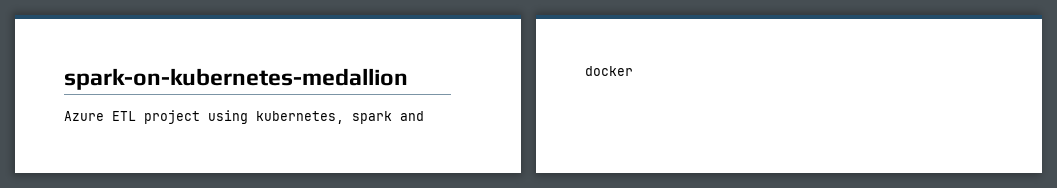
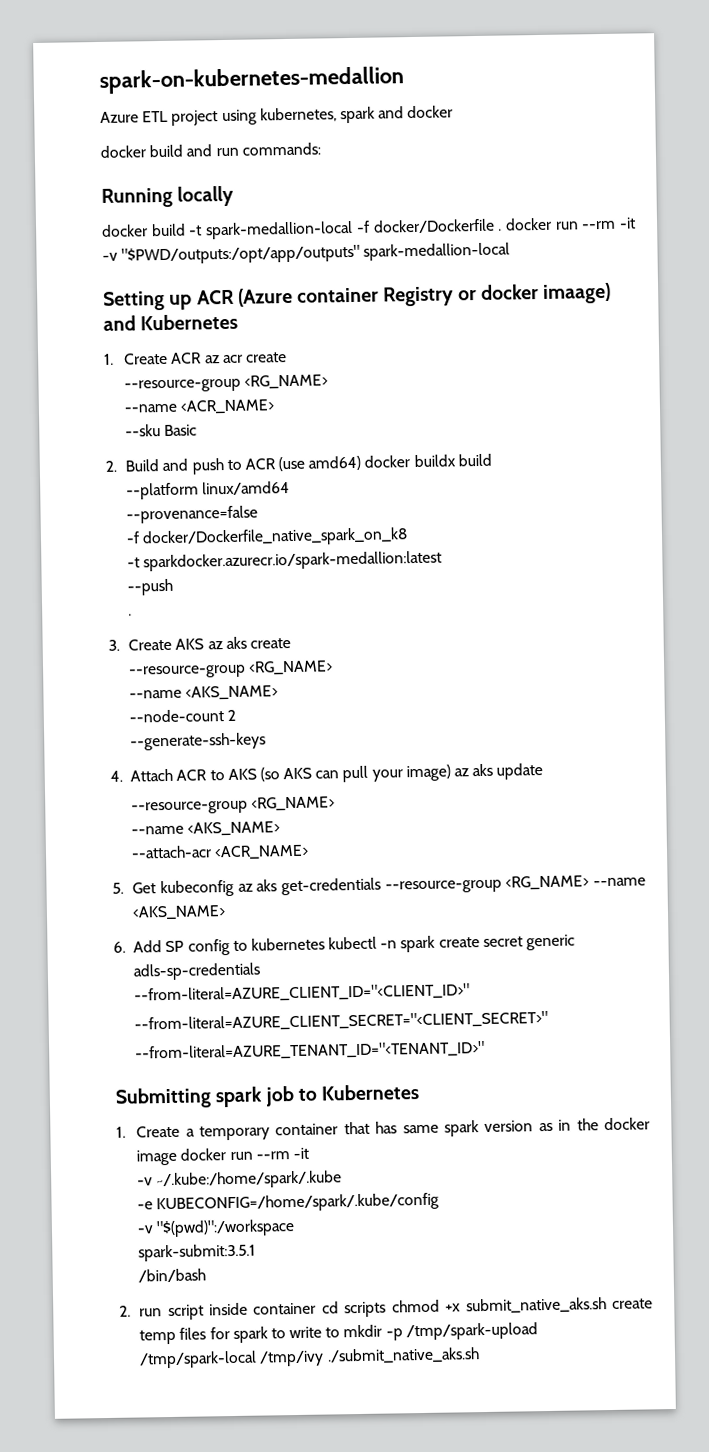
+ docker build and run commands:
+ Running locally
+ docker build -t spark-medallion-local -f docker/Dockerfile . docker run --rm -it -v "$PWD/outputs:/opt/app/outputs" spark-medallion-local
+ Setting up ACR (Azure container Registry or docker imaage) and Kubernetes
+ 1. Create ACR az acr create
+ --resource-group <RG_NAME>
+ --name <ACR_NAME>
+ --sku Basic
+ 2. Build and push to ACR (use amd64) docker buildx build
+ --platform linux/amd64
+ --provenance=false
+ -f docker/Dockerfile_native_spark_on_k8
+ -t sparkdocker.azurecr.io/spark-medallion:latest
+ --push
+ .
+ 3. Create AKS az aks create
+ --resource-group <RG_NAME>
+ --name <AKS_NAME>
+ --node-count 2
+ --generate-ssh-keys
+ 4. Attach ACR to AKS (so AKS can pull your image) az aks update
+ --resource-group <RG_NAME>
+ --name <AKS_NAME>
+ --attach-acr <ACR_NAME>
+ 5. Get kubeconfig az aks get-credentials --resource-group <RG_NAME> --name <AKS_NAME>
+ 6. Add SP config to kubernetes kubectl -n spark create secret generic adls-sp-credentials
+ --from-literal=AZURE_CLIENT_ID="<CLIENT_ID>"
+ --from-literal=AZURE_CLIENT_SECRET="<CLIENT_SECRET>"
+ --from-literal=AZURE_TENANT_ID="<TENANT_ID>"
+ Submitting spark job to Kubernetes
+ 1. Create a temporary container that has same spark version as in the docker image docker run --rm -it
+ -v ~/.kube:/home/spark/.kube
+ -e KUBECONFIG=/home/spark/.kube/config
+ -v "$(pwd)":/workspace
+ spark-submit:3.5.1
+ /bin/bash
+ 2. run script inside container cd scripts chmod +x submit_native_aks.sh create temp files for spark to write to mkdir -p /tmp/spark-upload /tmp/spark-local /tmp/ivy ./submit_native_aks.sh

